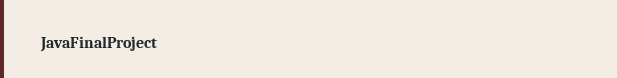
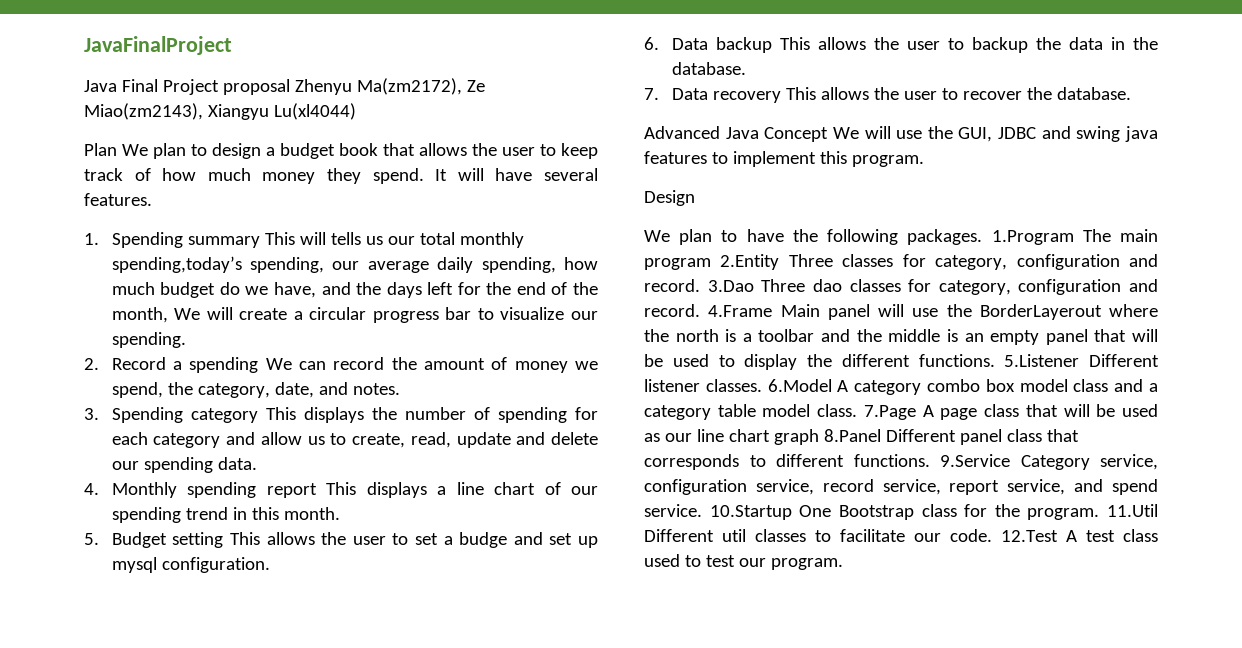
+ Java Final Project proposal Zhenyu Ma(zm2172), Ze Miao(zm2143), Xiangyu Lu(xl4044)
+ Plan We plan to design a budget book that allows the user to keep track of how much money they spend. It will have several features.
+ 1. Spending summary This will tells us our total monthly spending,today’s spending, our average daily spending, how much budget do we have, and the days left for the end of the month, We will create a circular progress bar to visualize our spending.
+ 2. Record a spending We can record the amount of money we spend, the category, date, and notes.
+ 3. Spending category This displays the number of spending for each category and allow us to create, read, update and delete our spending data.
+ 4. Monthly spending report This displays a line chart of our spending trend in this month.
+ 5. Budget setting This allows the user to set a budge and set up mysql configuration.
+ 6. Data backup This allows the user to backup the data in the database.
+ 7. Data recovery This allows the user to recover the database.
+ Advanced Java Concept We will use the GUI, JDBC and swing java features to implement this program.
+ Design
+ We plan to have the following packages. 1.Program The main program 2.Entity Three classes for category, configuration and record. 3.Dao Three dao classes for category, configuration and record. 4.Frame Main panel will use the BorderLayerout where the north is a toolbar and the middle is an empty panel that will be used to display the different functions. 5.Listener Different listener classes. 6.Model A category combo box model class and a category table model class. 7.Page A page class that will be used as our line chart graph 8.Panel Different panel class that corresponds to different functions. 9.Service Category service, configuration service, record service, report service, and spend service. 10.Startup One Bootstrap class for the program. 11.Util Different util classes to facilitate our code. 12.Test A test class used to test our program.

